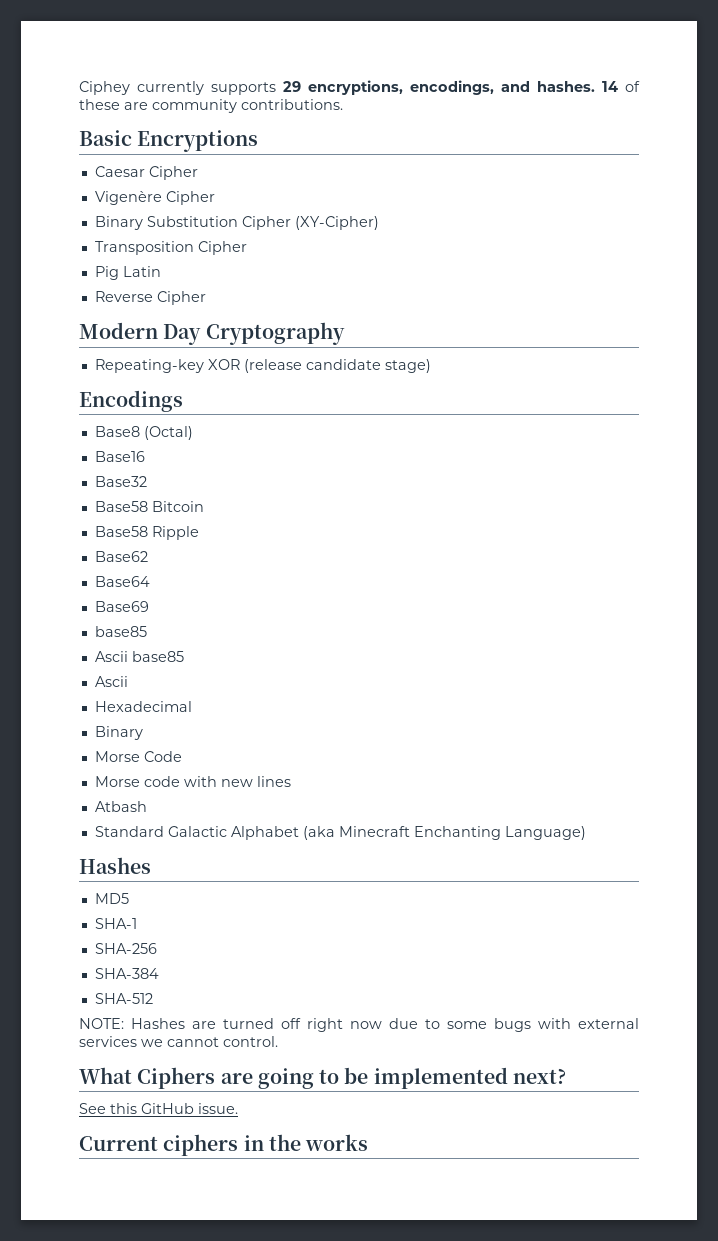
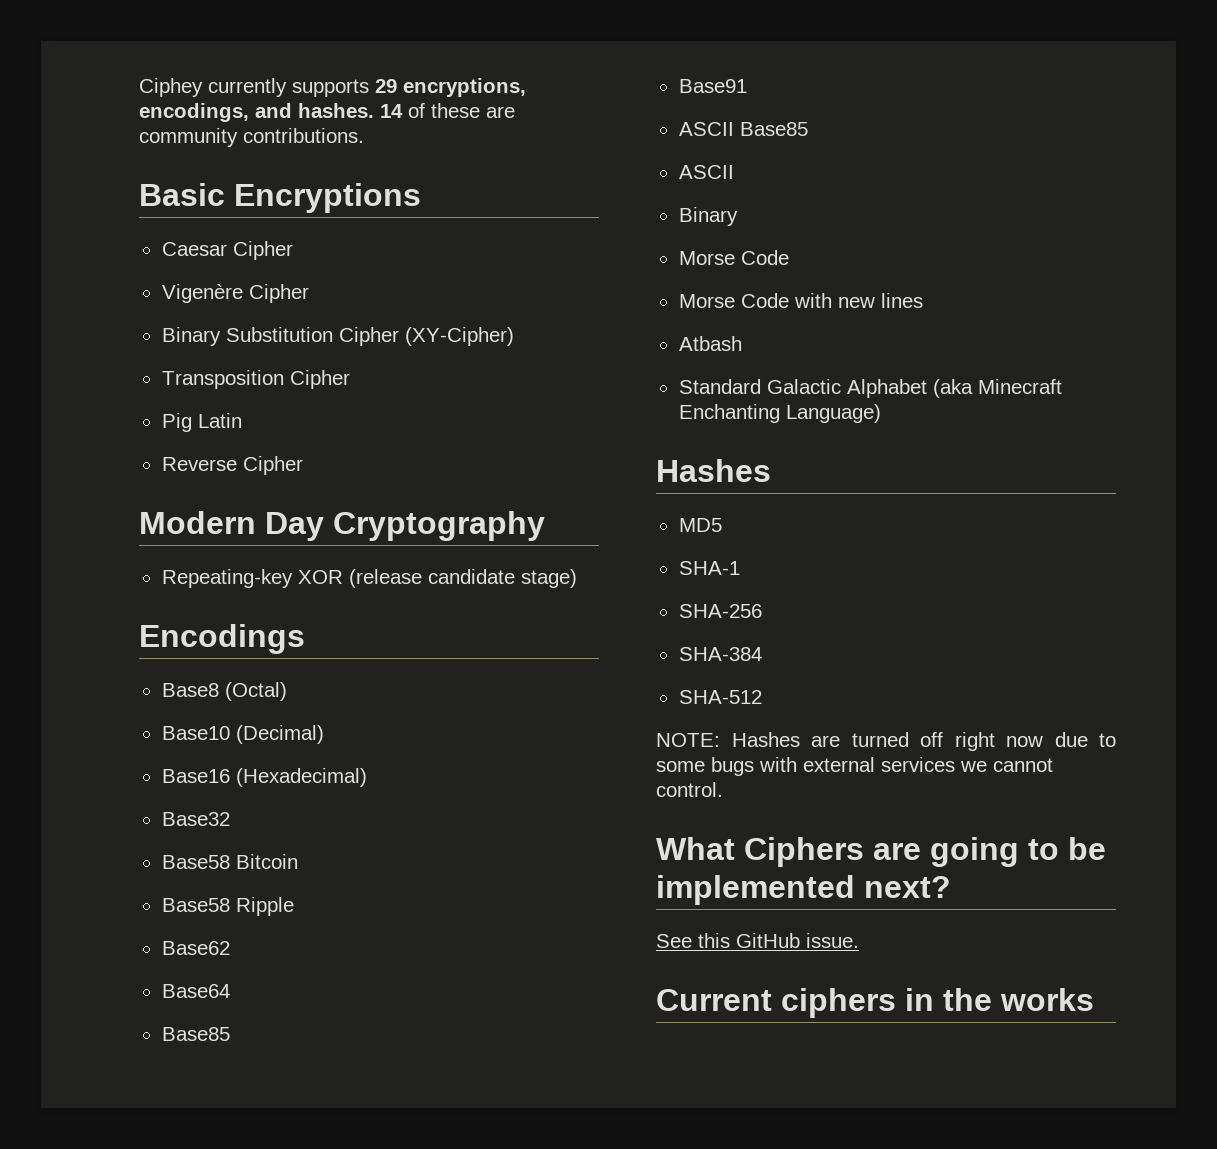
+ Base10 (Decimal)
- Base16
+ Base16 (Hexadecimal)
  Base64
- Base69
- base85
- Ascii base85
- Ascii
- Hexadecimal
+ Base85
+ Base91
+ ASCII Base85
+ ASCII
- Morse code with new lines
+ Morse Code with new lines

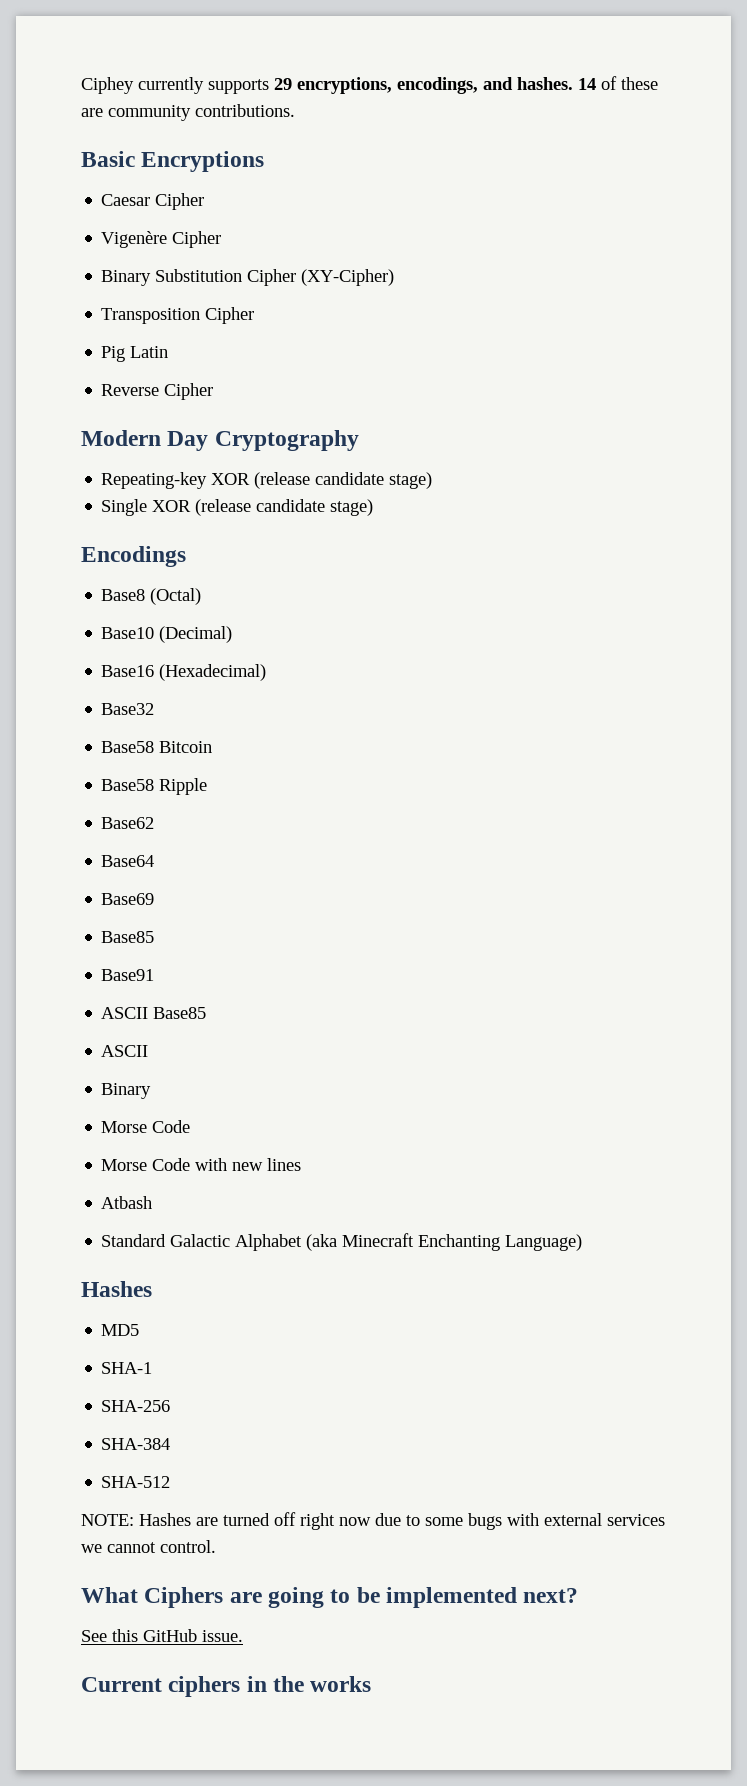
+ Single XOR (release candidate stage)
+ Base69

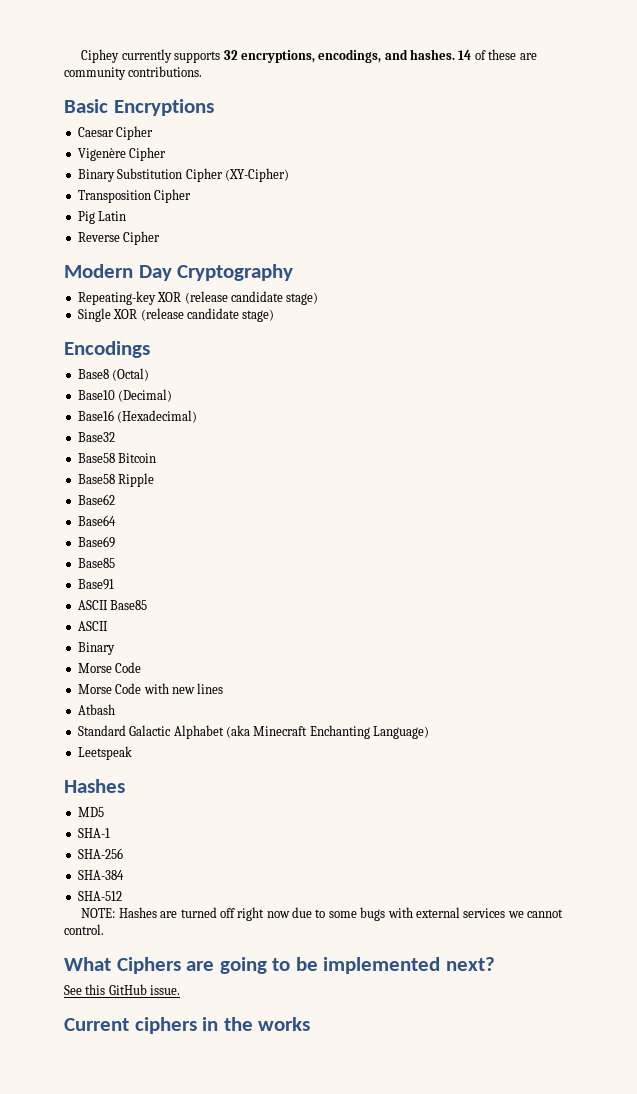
- Ciphey currently supports 29 encryptions, encodings, and hashes.
+ Ciphey currently supports 32 encryptions, encodings, and hashes.
+ Leetspeak

